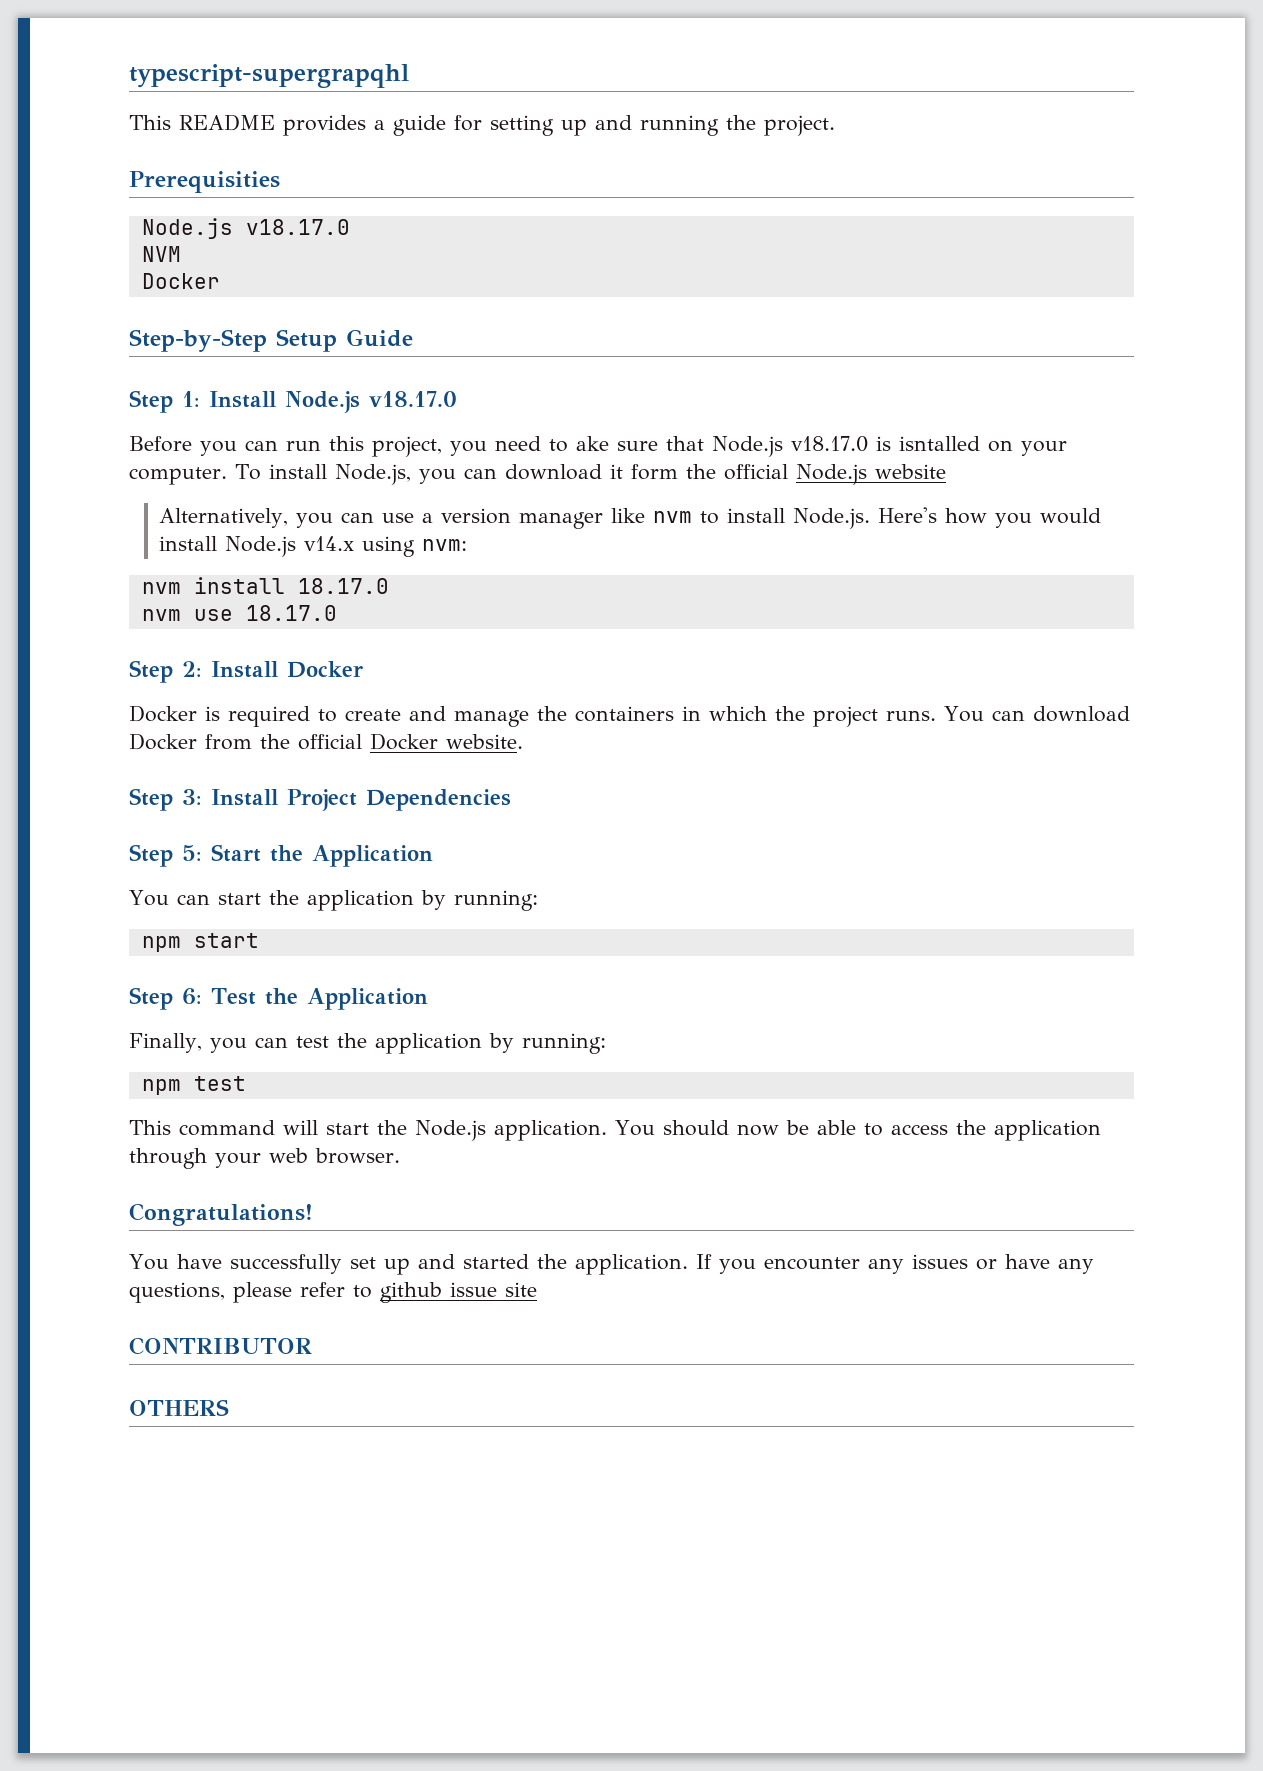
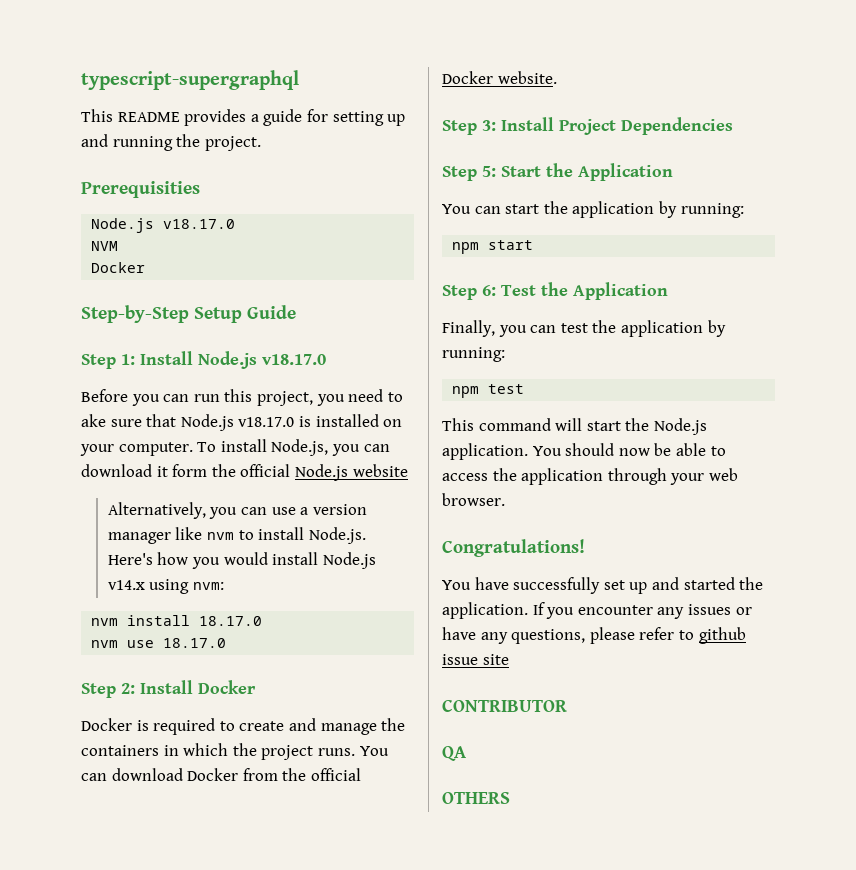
- typescript-supergrapqhl
+ typescript-supergraphql
- Before you can run this project, you need to ake sure that Node.js v18.17.0 is isntalled on your computer.
+ Before you can run this project, you need to ake sure that Node.js v18.17.0 is installed on your computer.
+ QA

